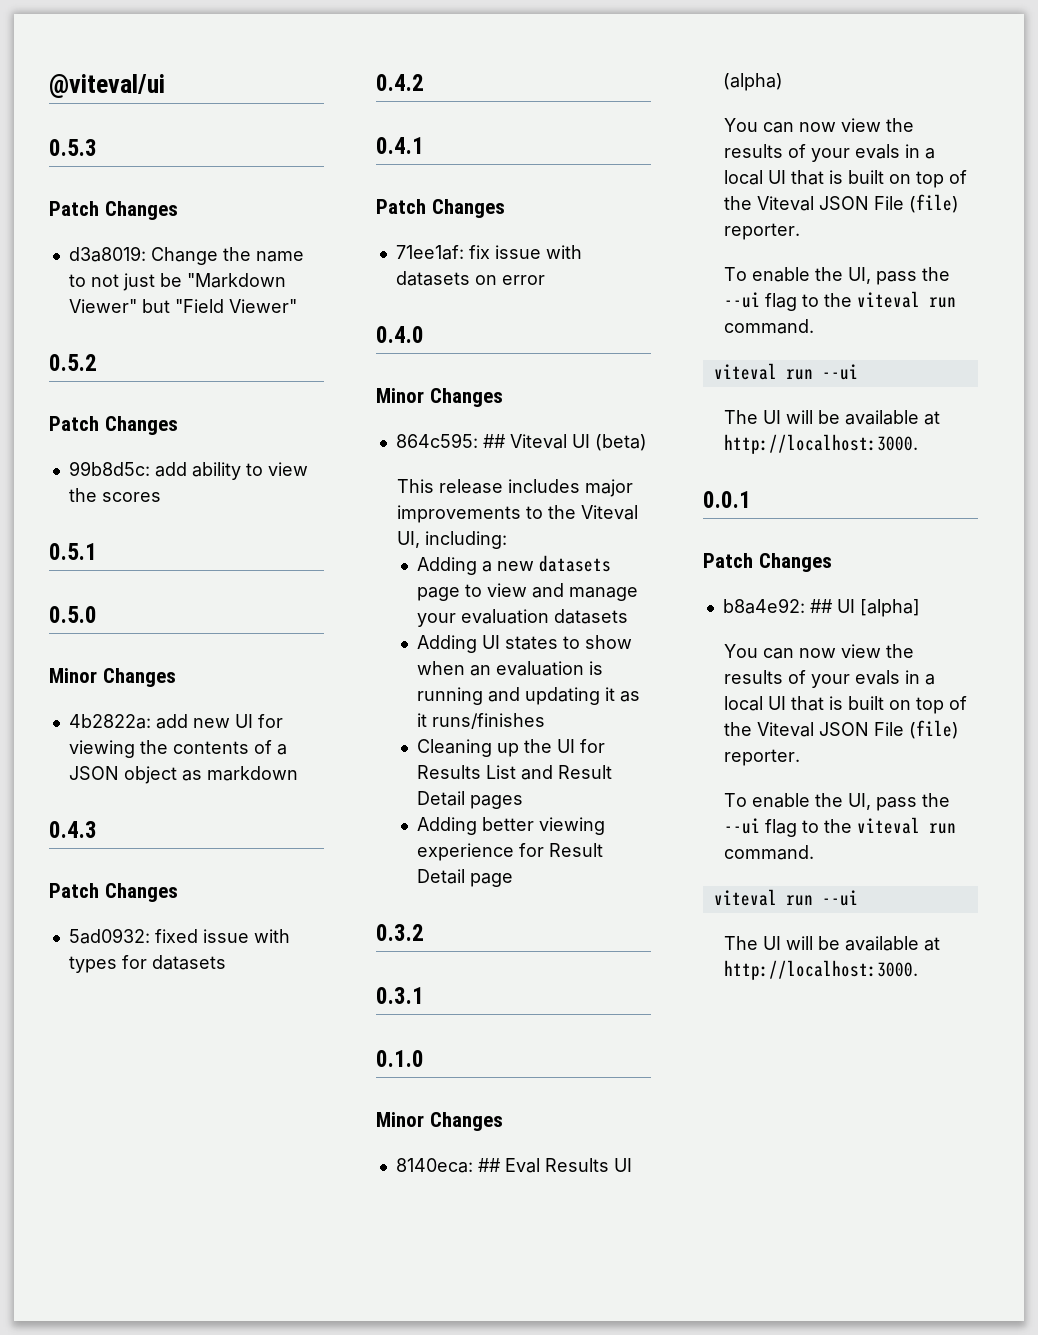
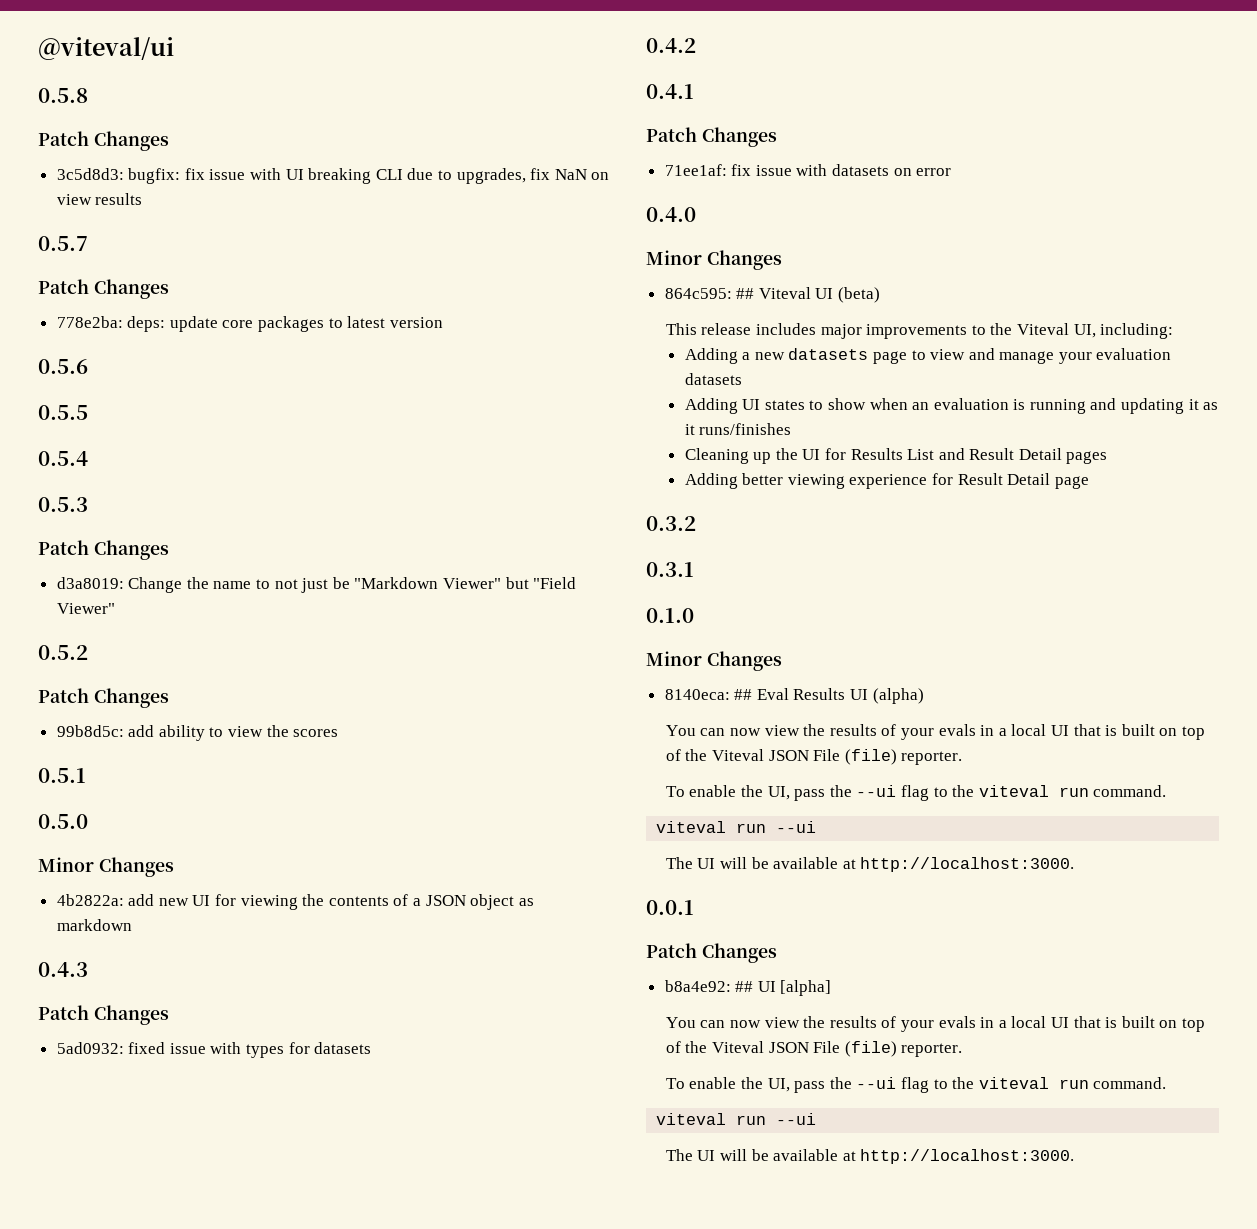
+ 0.5.8
+ Patch Changes
+ 3c5d8d3: bugfix: fix issue with UI breaking CLI due to upgrades, fix NaN on view results
+ 0.5.7
+ Patch Changes
+ 778e2ba: deps: update core packages to latest version
+ 0.5.6
+ 0.5.5
+ 0.5.4

